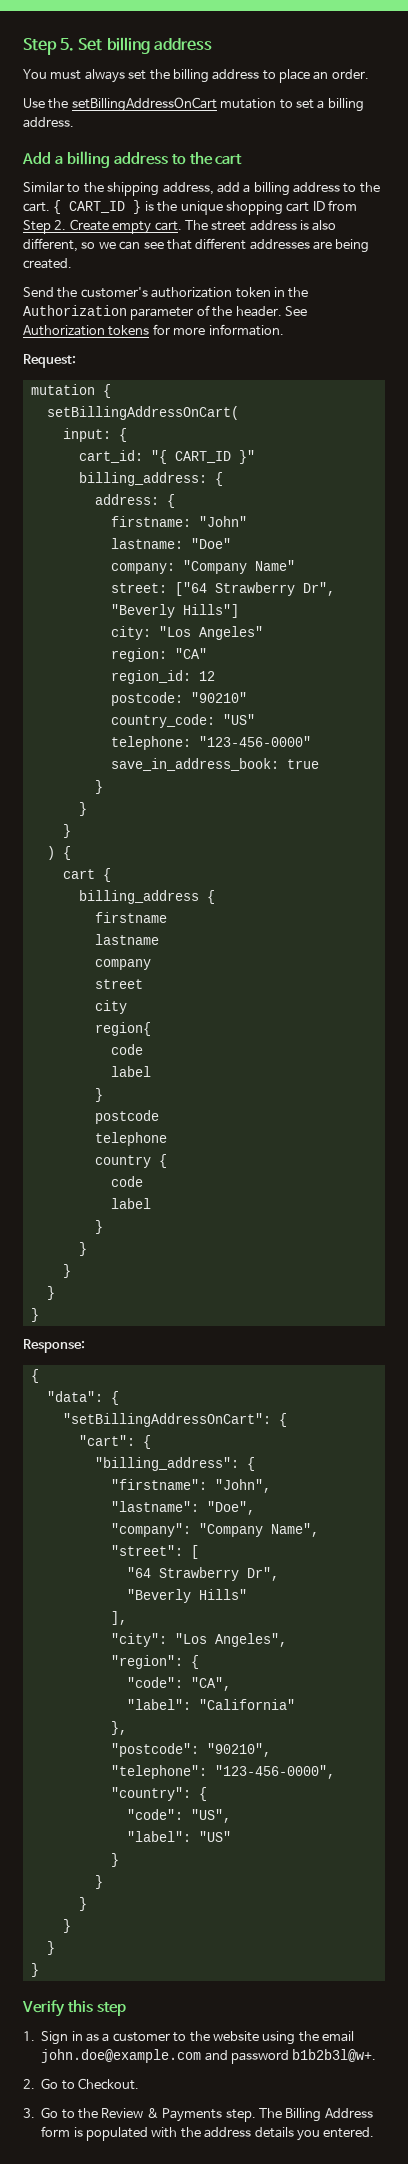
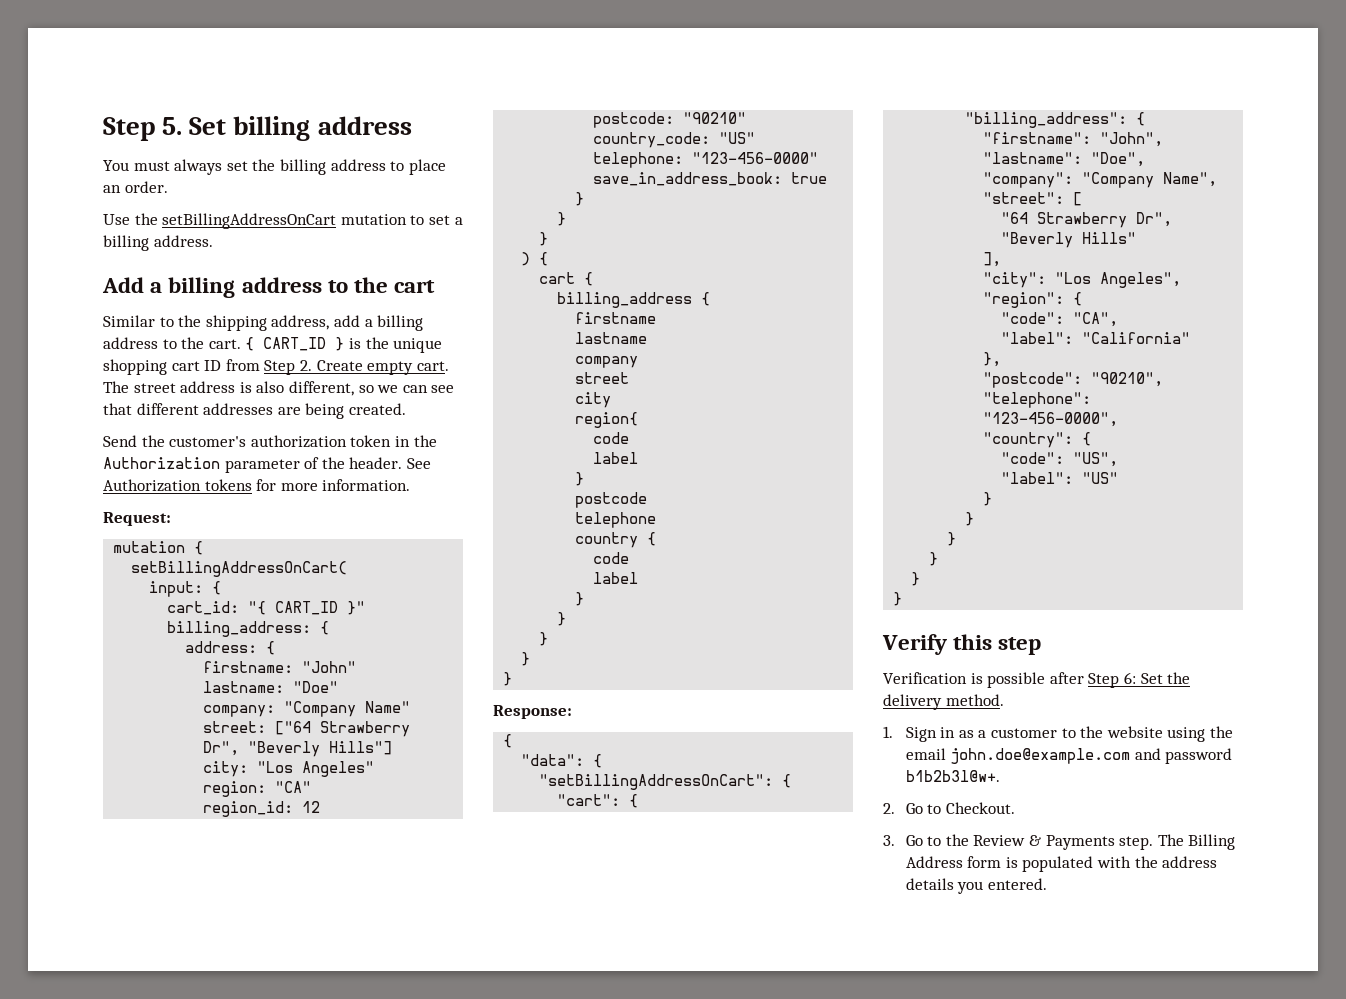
+ Verification is possible after Step 6: Set the delivery method.

